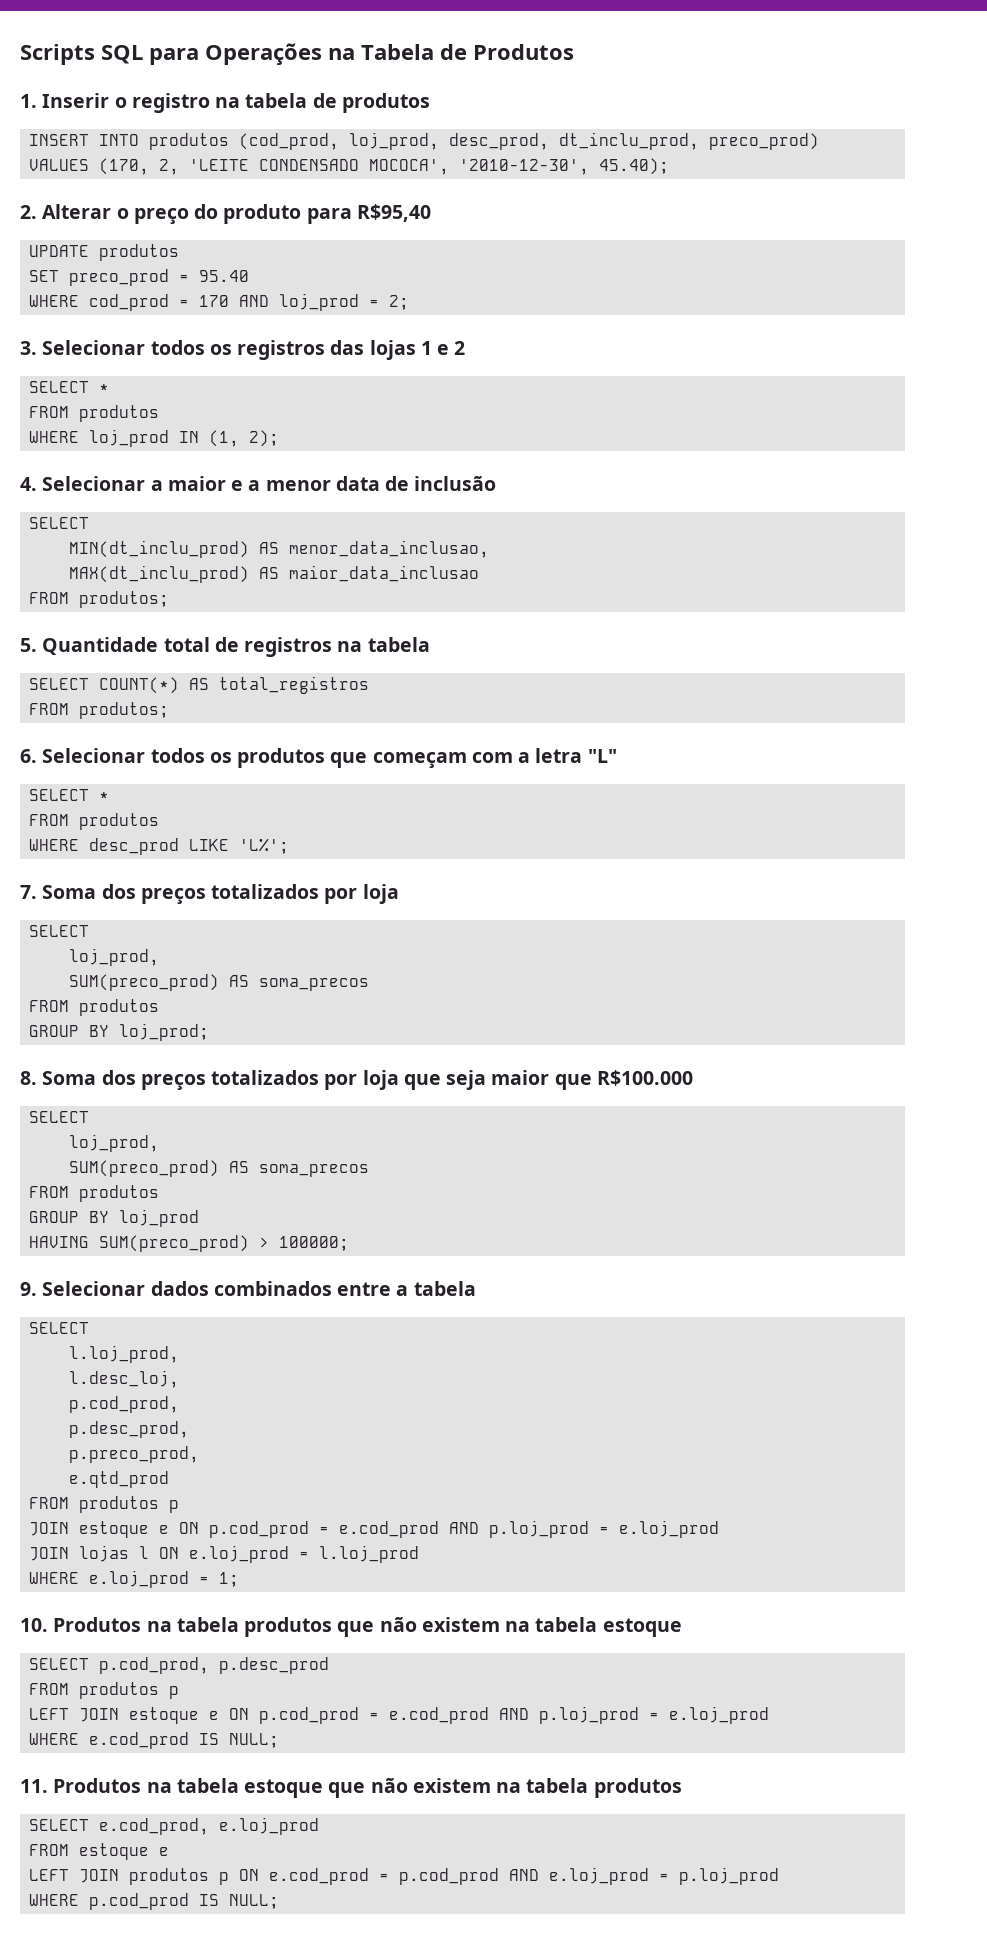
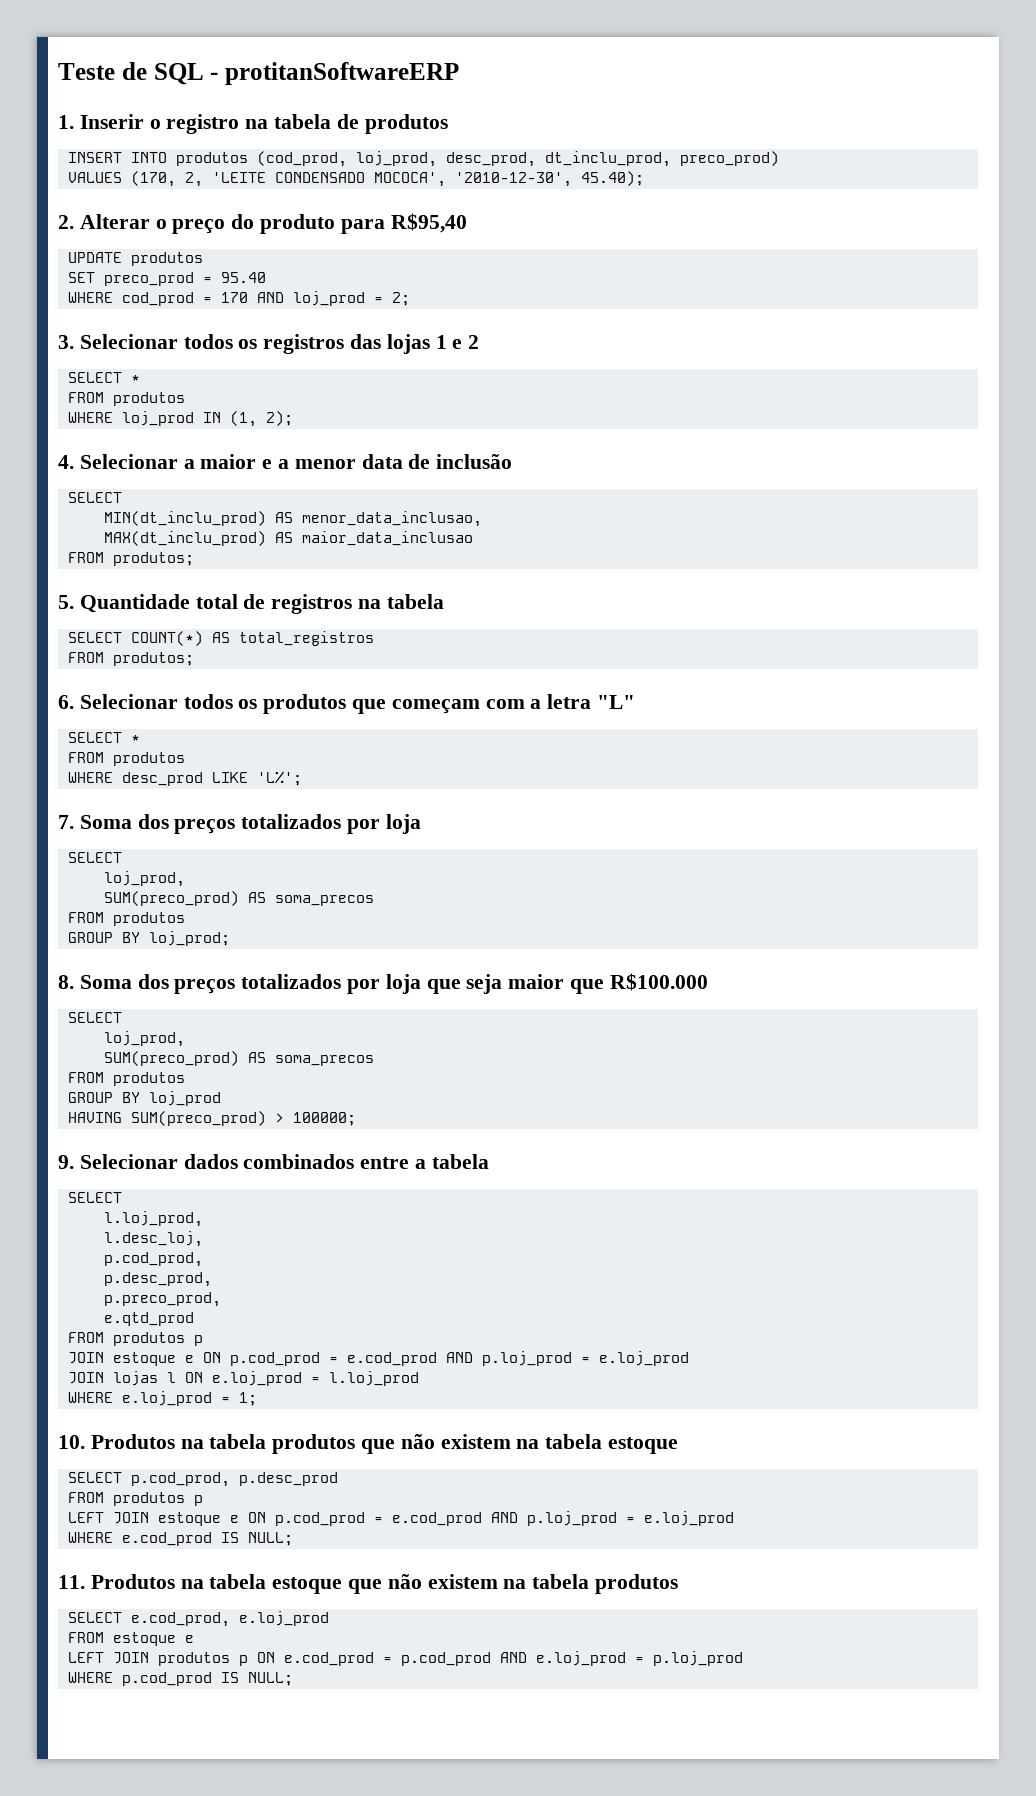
- Scripts SQL para Operações na Tabela de Produtos
+ Teste de SQL - protitanSoftwareERP

